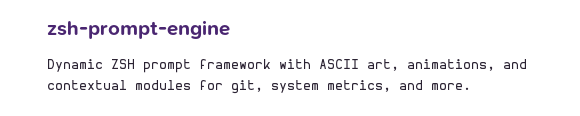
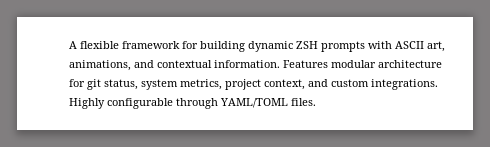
- zsh-prompt-engine
- Dynamic ZSH prompt framework with ASCII art, animations, and contextual modules for git, system metrics, and more.
+ A flexible framework for building dynamic ZSH prompts with ASCII art, animations, and contextual information. Features modular architecture for git status, system metrics, project context, and custom integrations. Highly configurable through YAML/TOML files.

